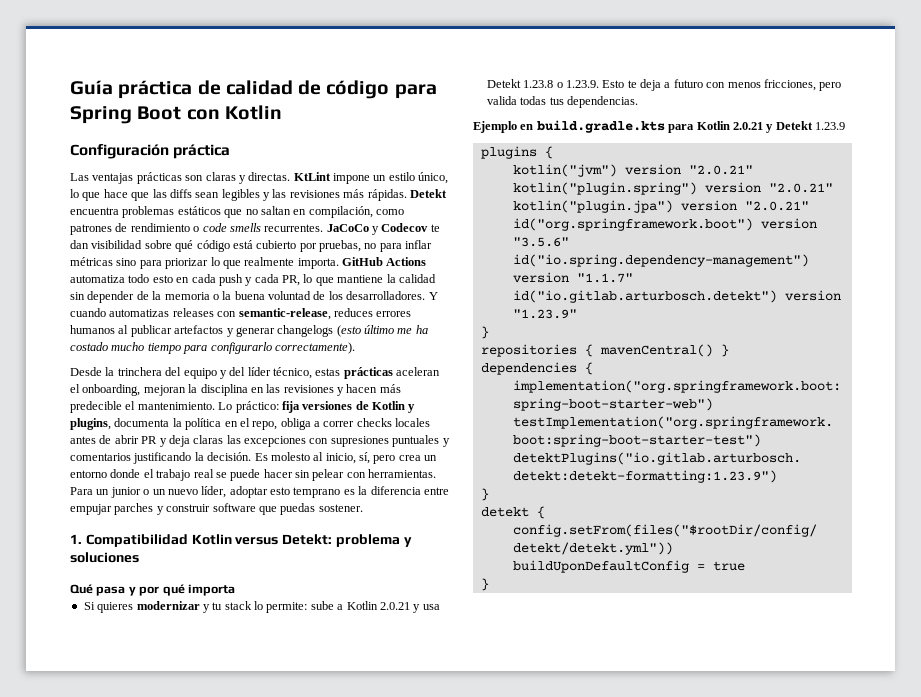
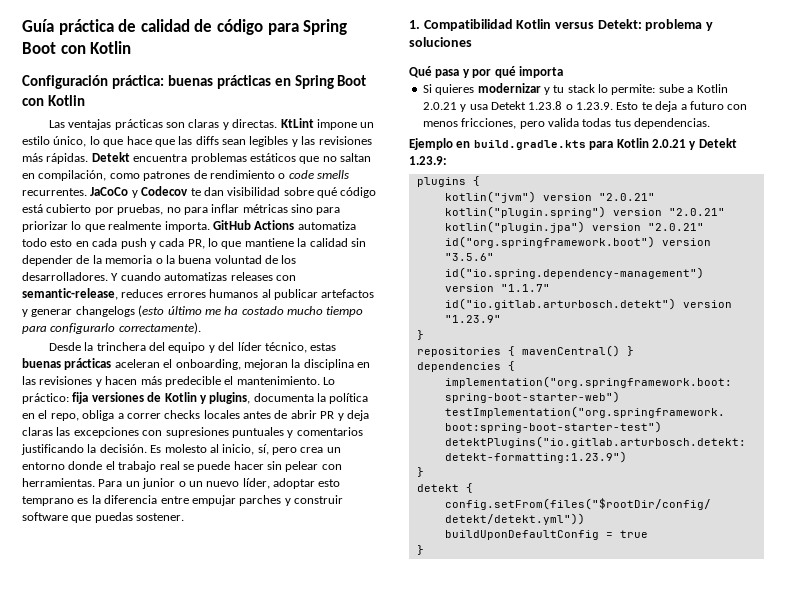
- Configuración práctica
+ Configuración práctica: buenas prácticas en Spring Boot con Kotlin
- Desde la trinchera del equipo y del líder técnico, estas prácticas aceleran el onboarding, mejoran la disciplina en las revisiones y hacen más predecible el mantenimiento.
+ Desde la trinchera del equipo y del líder técnico, estas buenas prácticas aceleran el onboarding, mejoran la disciplina en las revisiones y hacen más predecible el mantenimiento.
- Ejemplo en build.gradle.kts para Kotlin 2.0.21 y Detekt 1.23.9
+ Ejemplo en build.gradle.kts para Kotlin 2.0.21 y Detekt 1.23.9:

